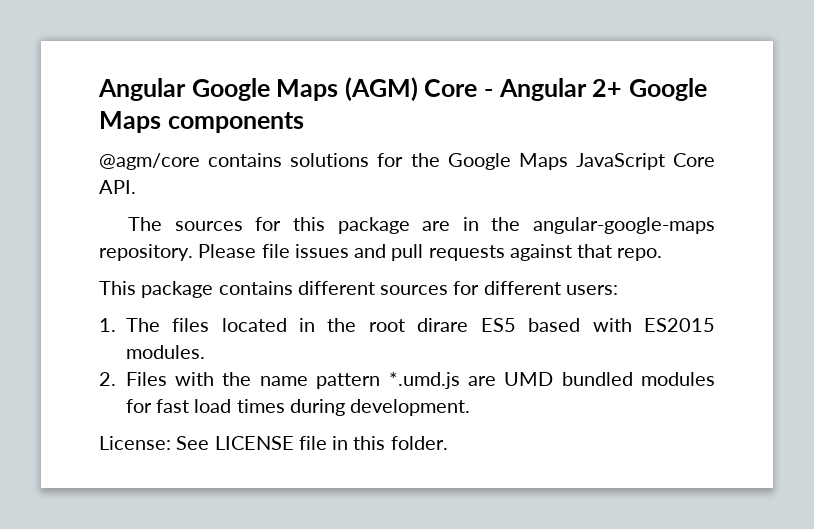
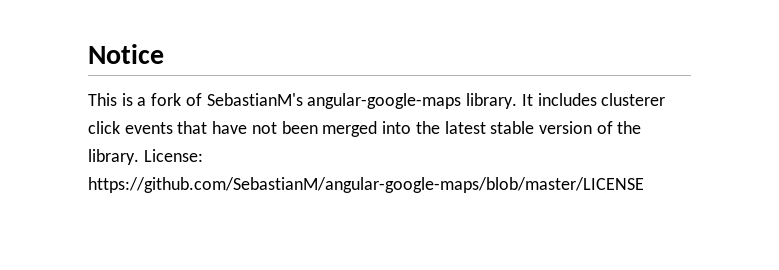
- Angular Google Maps (AGM) Core - Angular 2+ Google Maps components
- @agm/core contains solutions for the Google Maps JavaScript Core API.
- The sources for this package are in the angular-google-maps repository. Please file issues and pull requests against that repo.
- This package contains different sources for different users:
- 1. The files located in the root dirare ES5 based with ES2015 modules.
- 2. Files with the name pattern *.umd.js are UMD bundled modules for fast load times during development.
- License: See LICENSE file in this folder.
+ Notice
+ This is a fork of SebastianM's angular-google-maps library. It includes clusterer click events that have not been merged into the latest stable version of the library. License: https://github.com/SebastianM/angular-google-maps/blob/master/LICENSE

